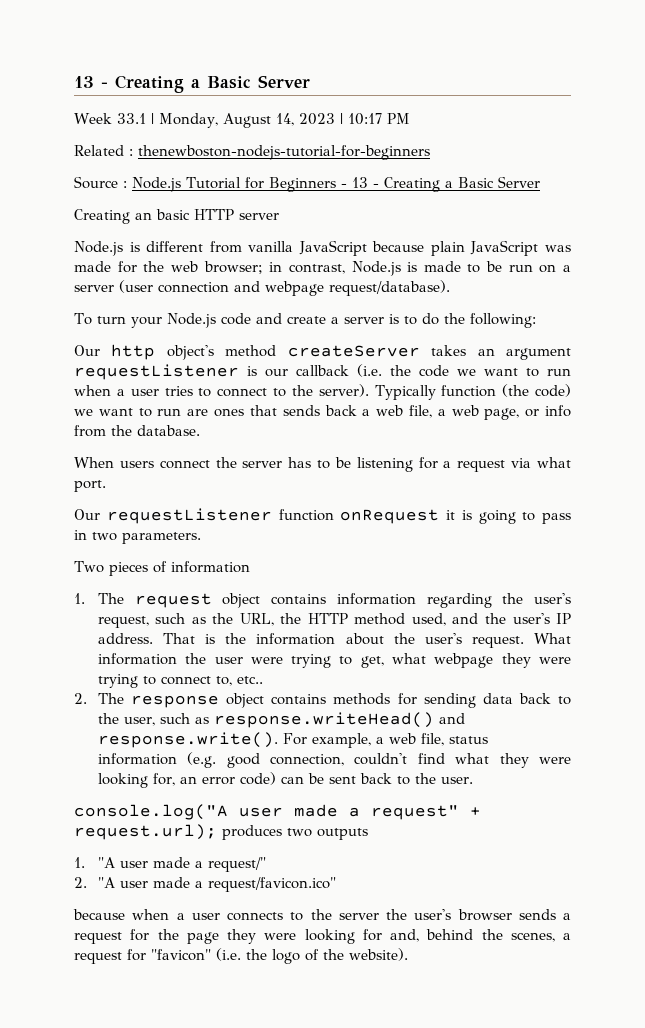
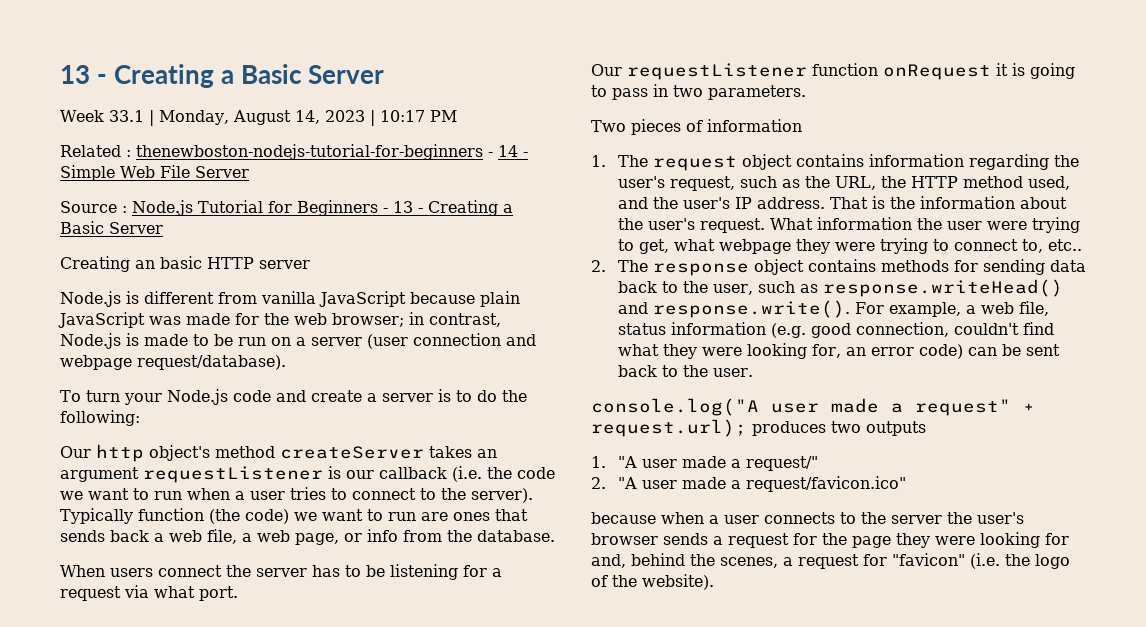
- Related : thenewboston-nodejs-tutorial-for-beginners
+ Related : thenewboston-nodejs-tutorial-for-beginners - 14 - Simple Web File Server

